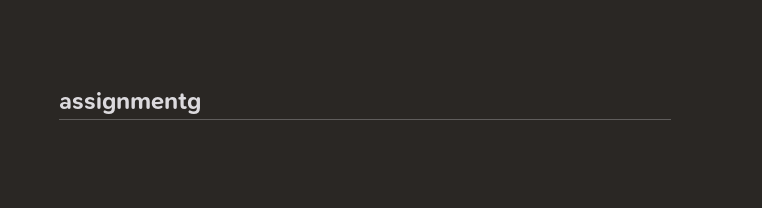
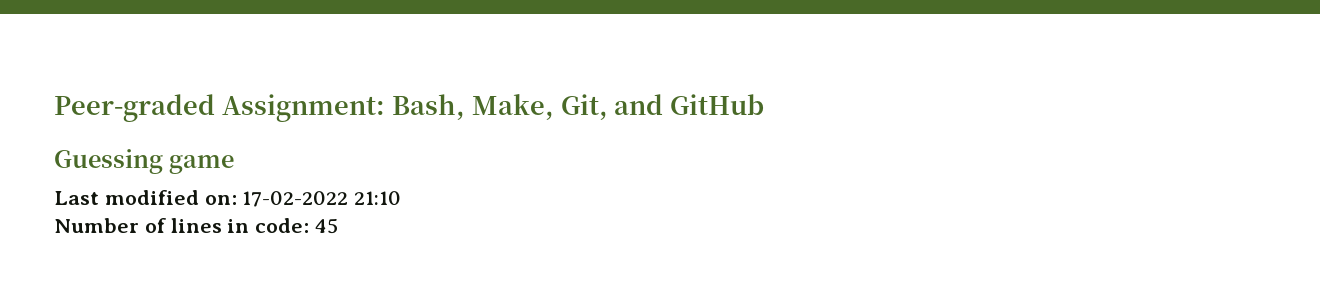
- assignmentg
+ Peer-graded Assignment: Bash, Make, Git, and GitHub
+ Guessing game
+ Last modified on: 17-02-2022 21:10
+ Number of lines in code: 45

